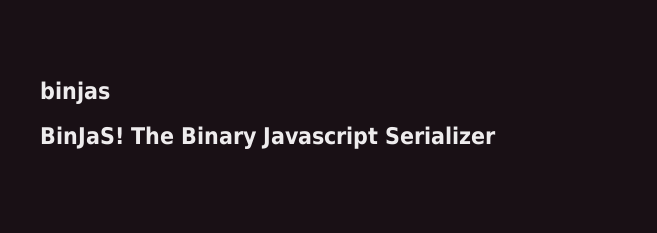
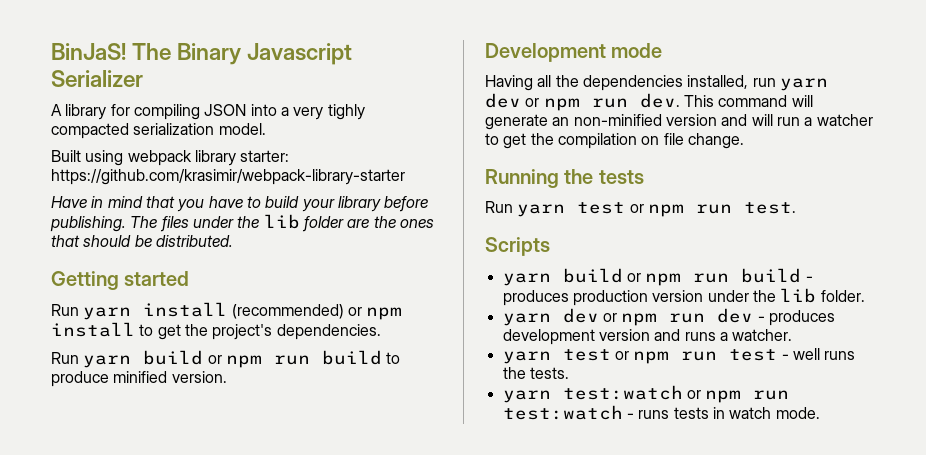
- binjas
+ A library for compiling JSON into a very tighly compacted serialization model.
+ Built using webpack library starter: https://github.com/krasimir/webpack-library-starter
+ Have in mind that you have to build your library before publishing. The files under the lib folder are the ones that should be distributed.
+ Getting started
+ Run yarn install (recommended) or npm install to get the project's dependencies.
+ Run yarn build or npm run build to produce minified version.
+ Development mode
+ Having all the dependencies installed, run yarn dev or npm run dev. This command will generate an non-minified version and will run a watcher to get the compilation on file change.
+ Running the tests
+ Run yarn test or npm run test.
+ Scripts
+ yarn build or npm run build - produces production version under the lib folder.
+ yarn dev or npm run dev - produces development version and runs a watcher.
+ yarn test or npm run test - well runs the tests.
+ yarn test:watch or npm run test:watch - runs tests in watch mode.

